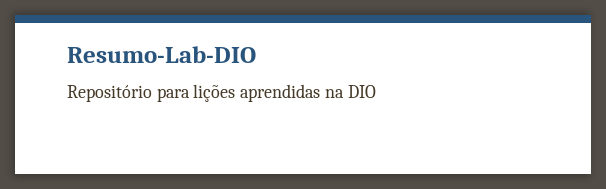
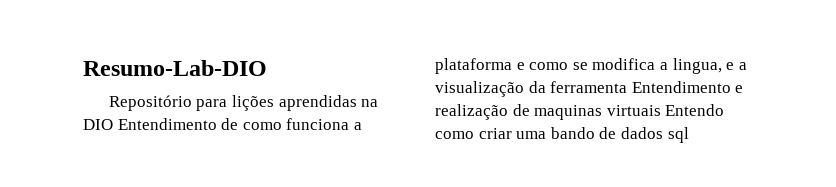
- Repositório para lições aprendidas na DIO
+ Repositório para lições aprendidas na DIO Entendimento de como funciona a plataforma e como se modifica a lingua, e a visualização da ferramenta Entendimento e realização de maquinas virtuais Entendo como criar uma bando de dados sql

